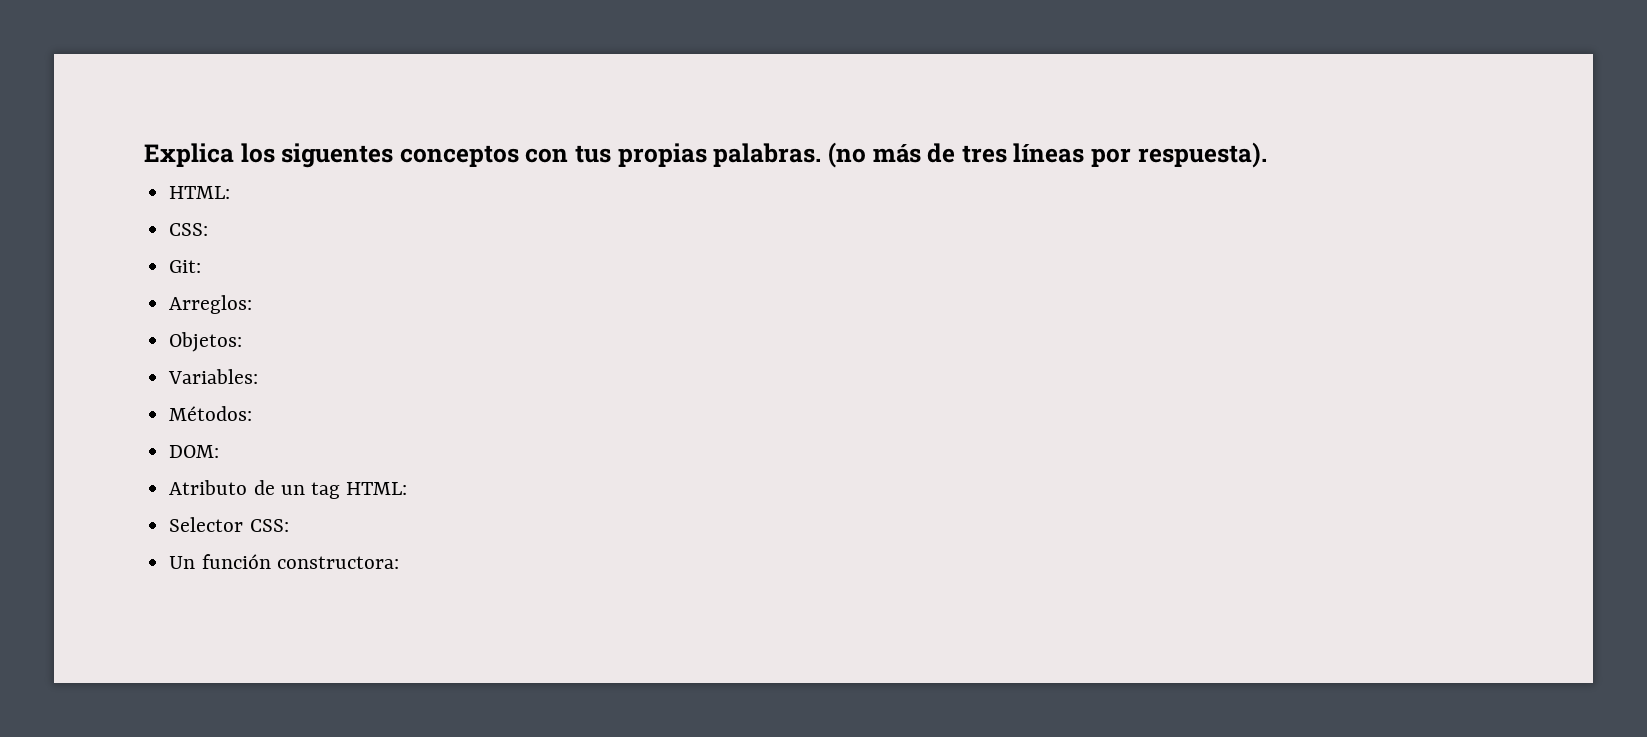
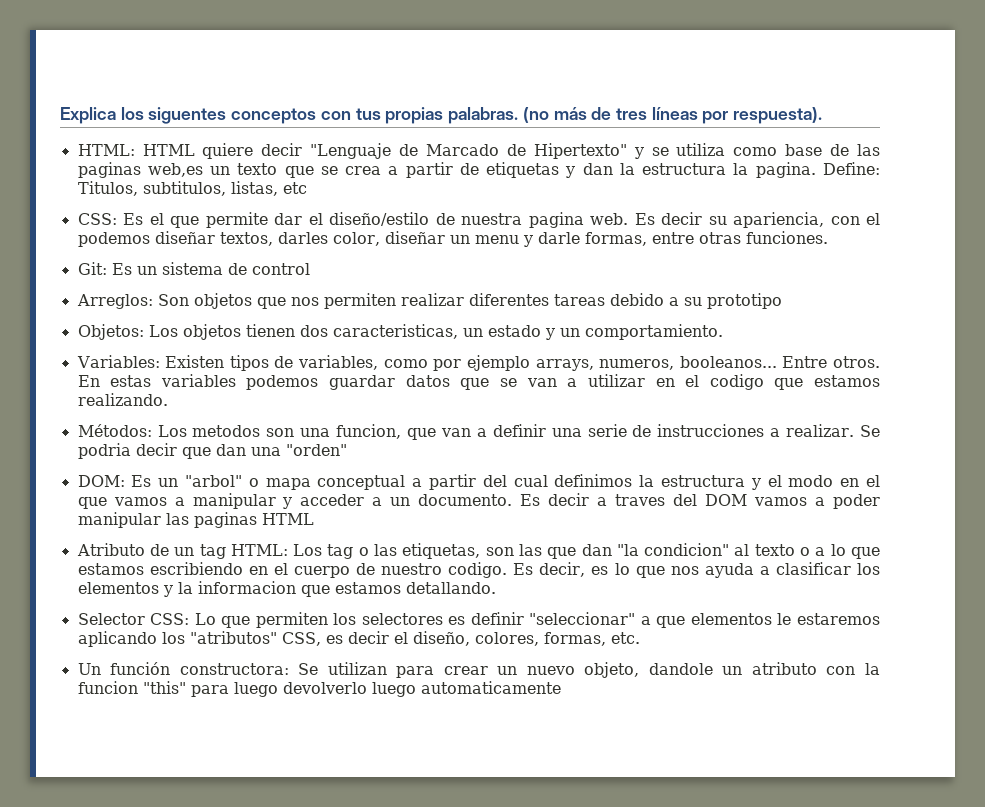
  (no más de tres líneas por respuesta).
- HTML:
- CSS:
- Git:
- Arreglos:
- Objetos:
- Variables:
- Métodos:
- DOM:
+ HTML: HTML quiere decir "Lenguaje de Marcado de Hipertexto" y se utiliza como base de las paginas web,es un texto que se crea a partir de etiquetas y dan la estructura la pagina. Define: Titulos, subtitulos, listas, etc
+ CSS: Es el que permite dar el diseño/estilo de nuestra pagina web. Es decir su apariencia, con el podemos diseñar textos, darles color, diseñar un menu y darle formas, entre otras funciones.
+ Git: Es un sistema de control
+ Arreglos: Son objetos que nos permiten realizar diferentes tareas debido a su prototipo
+ Objetos: Los objetos tienen dos caracteristicas, un estado y un comportamiento.
+ Variables: Existen tipos de variables, como por ejemplo arrays, numeros, booleanos... Entre otros. En estas variables podemos guardar datos que se van a utilizar en el codigo que estamos realizando.
+ Métodos: Los metodos son una funcion, que van a definir una serie de instrucciones a realizar. Se podria decir que dan una "orden"
+ DOM: Es un "arbol" o mapa conceptual a partir del cual definimos la estructura y el modo en el que vamos a manipular y acceder a un documento. Es decir a traves del DOM vamos a poder manipular las paginas HTML
- Atributo de un tag HTML:
- Selector CSS:
- Un función constructora:
+ Atributo de un tag HTML: Los tag o las etiquetas, son las que dan "la condicion" al texto o a lo que estamos escribiendo en el cuerpo de nuestro codigo. Es decir, es lo que nos ayuda a clasificar los elementos y la informacion que estamos detallando.
+ Selector CSS: Lo que permiten los selectores es definir "seleccionar" a que elementos le estaremos aplicando los "atributos" CSS, es decir el diseño, colores, formas, etc.
+ Un función constructora: Se utilizan para crear un nuevo objeto, dandole un atributo con la funcion "this" para luego devolverlo luego automaticamente

